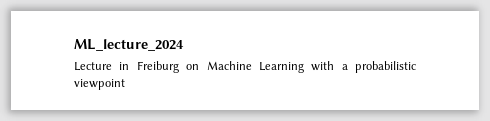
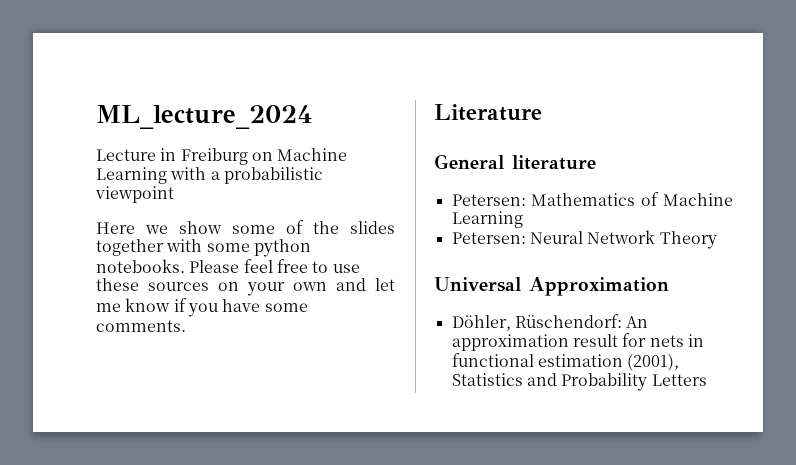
+ Here we show some of the slides together with some python notebooks. Please feel free to use these sources on your own and let me know if you have some comments.
+ Literature
+ General literature
+ Petersen: Mathematics of Machine Learning
+ Petersen: Neural Network Theory
+ Universal Approximation
+ Döhler, Rüschendorf: An approximation result for nets in functional estimation (2001), Statistics and Probability Letters

